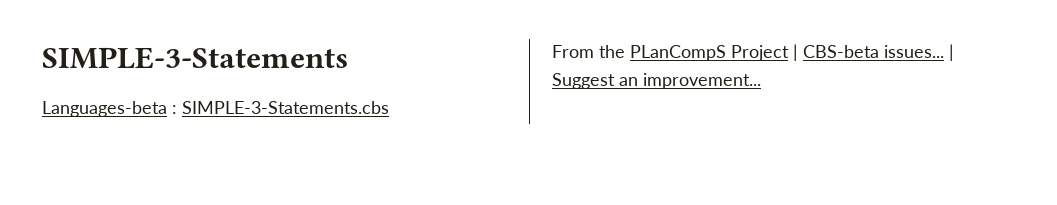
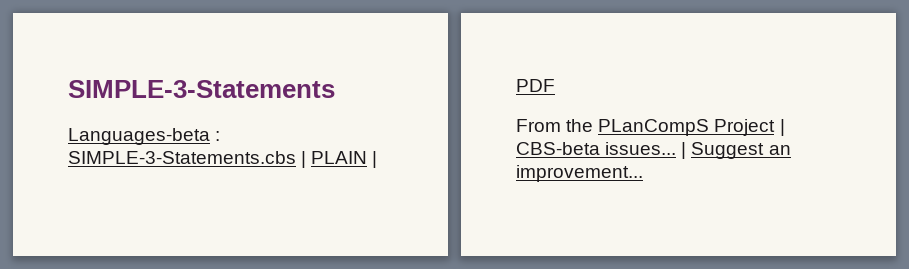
- Languages-beta : SIMPLE-3-Statements.cbs
+ Languages-beta : SIMPLE-3-Statements.cbs | PLAIN | PDF

